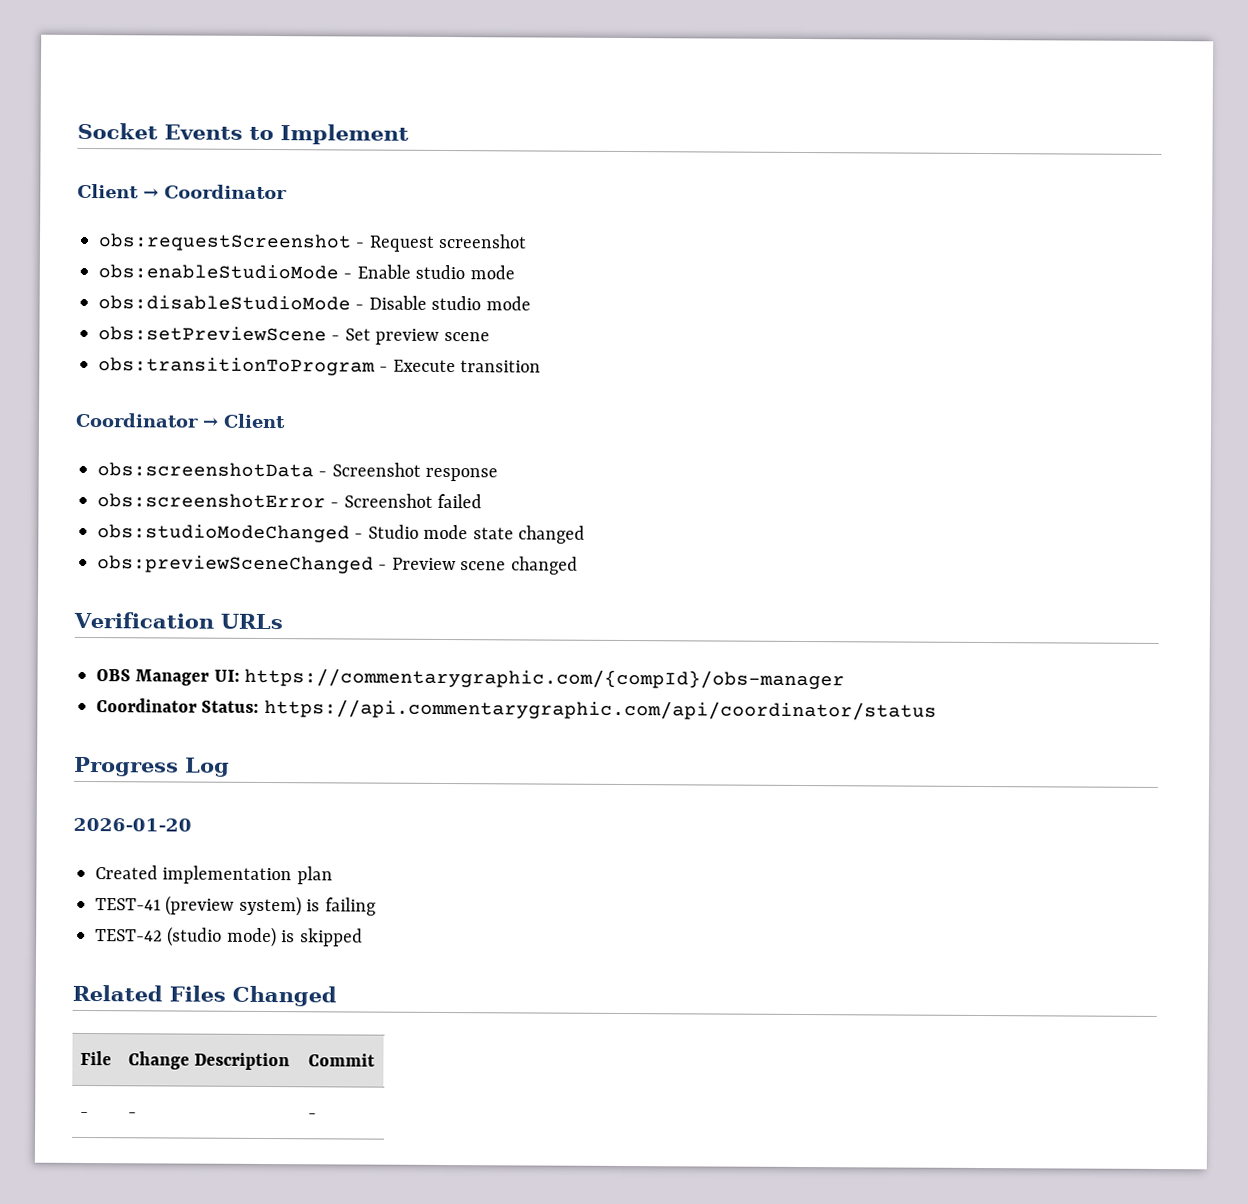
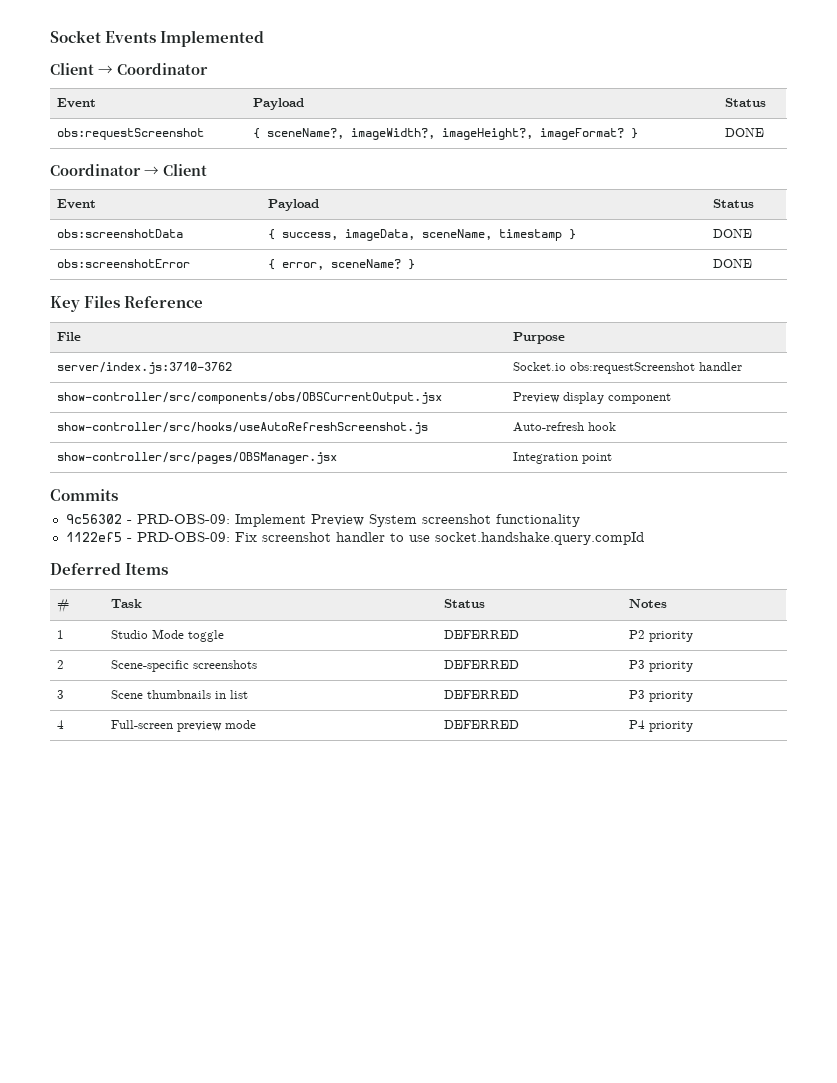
- Socket Events to Implement
+ Socket Events Implemented
  Client → Coordinator
- obs:requestScreenshot - Request screenshot
- obs:enableStudioMode - Enable studio mode
- obs:disableStudioMode - Disable studio mode
- obs:setPreviewScene - Set preview scene
- obs:transitionToProgram - Execute transition
+ Event | Payload | Status
+ obs:requestScreenshot | { sceneName?, imageWidth?, imageHeight?, imageFormat? } | DONE
  Coordinator → Client
- obs:screenshotData - Screenshot response
- obs:screenshotError - Screenshot failed
- obs:studioModeChanged - Studio mode state changed
- obs:previewSceneChanged - Preview scene changed
- Verification URLs
- OBS Manager UI: https://commentarygraphic.com/{compId}/obs-manager
- Coordinator Status: https://api.commentarygraphic.com/api/coordinator/status
- Progress Log
- 2026-01-20
- Created implementation plan
- TEST-41 (preview system) is failing
- TEST-42 (studio mode) is skipped
- Related Files Changed
- File | Change Description | Commit
- - | - | -
+ Event | Payload | Status
+ obs:screenshotData | { success, imageData, sceneName, timestamp } | DONE
+ obs:screenshotError | { error, sceneName? } | DONE
+ Key Files Reference
+ File | Purpose
+ server/index.js:3710-3762 | Socket.io obs:requestScreenshot handler
+ show-controller/src/components/obs/OBSCurrentOutput.jsx | Preview display component
+ show-controller/src/hooks/useAutoRefreshScreenshot.js | Auto-refresh hook
+ show-controller/src/pages/OBSManager.jsx | Integration point
+ Commits
+ 9c56302 - PRD-OBS-09: Implement Preview System screenshot functionality
+ 1122ef5 - PRD-OBS-09: Fix screenshot handler to use socket.handshake.query.compId
+ Deferred Items
+ # | Task | Status | Notes
+ 1 | Studio Mode toggle | DEFERRED | P2 priority
+ 2 | Scene-specific screenshots | DEFERRED | P3 priority
+ 3 | Scene thumbnails in list | DEFERRED | P3 priority
+ 4 | Full-screen preview mode | DEFERRED | P4 priority

